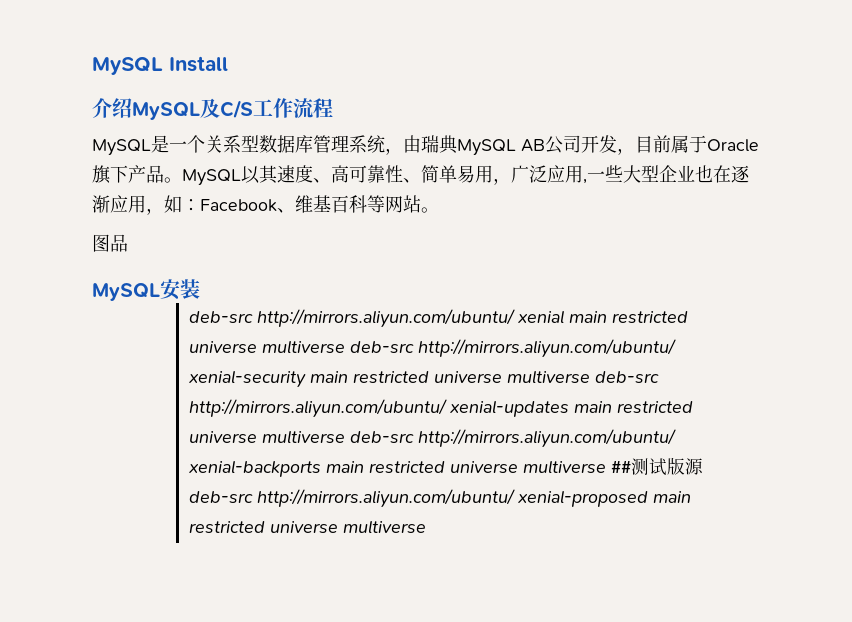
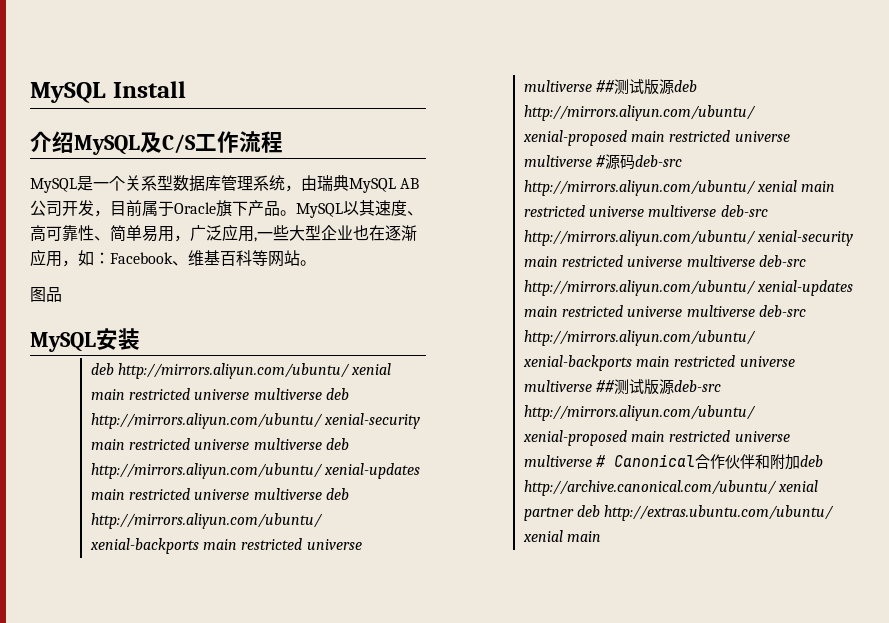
- deb-src http://mirrors.aliyun.com/ubuntu/ xenial main restricted universe multiverse deb-src http://mirrors.aliyun.com/ubuntu/ xenial-security main restricted universe multiverse deb-src http://mirrors.aliyun.com/ubuntu/ xenial-updates main restricted universe multiverse deb-src http://mirrors.aliyun.com/ubuntu/ xenial-backports main restricted universe multiverse ##测试版源deb-src http://mirrors.aliyun.com/ubuntu/ xenial-proposed main restricted universe multiverse
+ deb http://mirrors.aliyun.com/ubuntu/ xenial main restricted universe multiverse deb http://mirrors.aliyun.com/ubuntu/ xenial-security main restricted universe multiverse deb http://mirrors.aliyun.com/ubuntu/ xenial-updates main restricted universe multiverse deb http://mirrors.aliyun.com/ubuntu/ xenial-backports main restricted universe multiverse ##测试版源deb http://mirrors.aliyun.com/ubuntu/ xenial-proposed main restricted universe multiverse #源码deb-src http://mirrors.aliyun.com/ubuntu/ xenial main restricted universe multiverse deb-src http://mirrors.aliyun.com/ubuntu/ xenial-security main restricted universe multiverse deb-src http://mirrors.aliyun.com/ubuntu/ xenial-updates main restricted universe multiverse deb-src http://mirrors.aliyun.com/ubuntu/ xenial-backports main restricted universe multiverse ##测试版源deb-src http://mirrors.aliyun.com/ubuntu/ xenial-proposed main restricted universe multiverse # Canonical合作伙伴和附加deb http://archive.canonical.com/ubuntu/ xenial partner deb http://extras.ubuntu.com/ubuntu/ xenial main

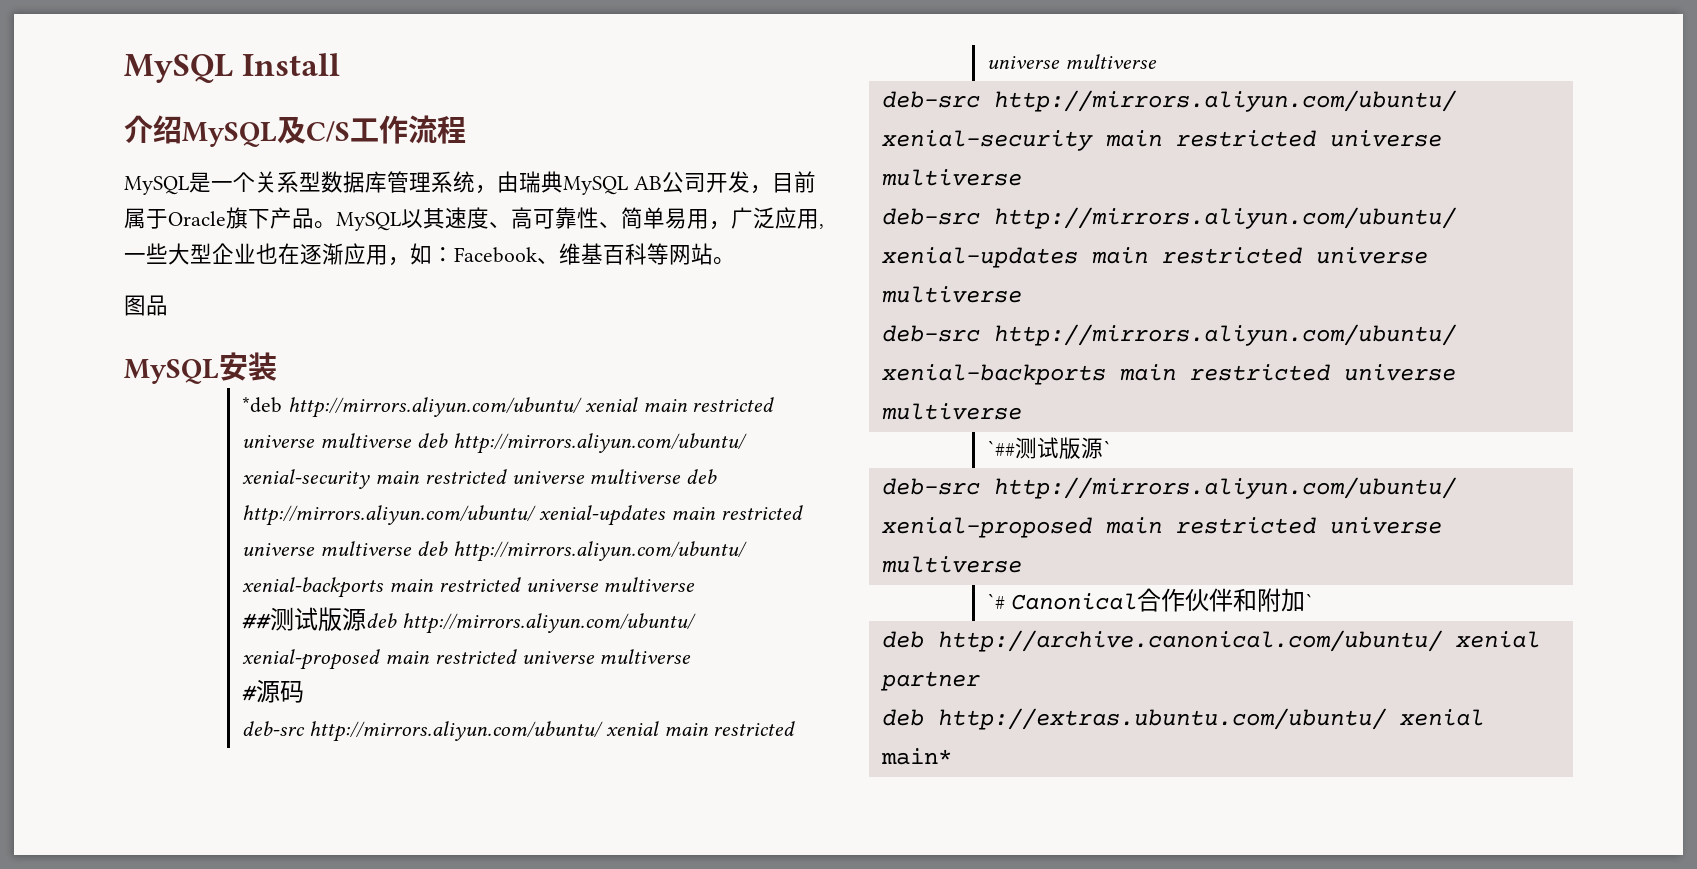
- deb http://mirrors.aliyun.com/ubuntu/ xenial main restricted universe multiverse deb http://mirrors.aliyun.com/ubuntu/ xenial-security main restricted universe multiverse deb http://mirrors.aliyun.com/ubuntu/ xenial-updates main restricted universe multiverse deb http://mirrors.aliyun.com/ubuntu/ xenial-backports main restricted universe multiverse ##测试版源deb http://mirrors.aliyun.com/ubuntu/ xenial-proposed main restricted universe multiverse #源码deb-src http://mirrors.aliyun.com/ubuntu/ xenial main restricted universe multiverse deb-src http://mirrors.aliyun.com/ubuntu/ xenial-security main restricted universe multiverse deb-src http://mirrors.aliyun.com/ubuntu/ xenial-updates main restricted universe multiverse deb-src http://mirrors.aliyun.com/ubuntu/ xenial-backports main restricted universe multiverse ##测试版源deb-src http://mirrors.aliyun.com/ubuntu/ xenial-proposed main restricted universe multiverse # Canonical合作伙伴和附加deb http://archive.canonical.com/ubuntu/ xenial partner deb http://extras.ubuntu.com/ubuntu/ xenial main
+ *deb http://mirrors.aliyun.com/ubuntu/ xenial main restricted universe multiverse deb http://mirrors.aliyun.com/ubuntu/ xenial-security main restricted universe multiverse deb http://mirrors.aliyun.com/ubuntu/ xenial-updates main restricted universe multiverse deb http://mirrors.aliyun.com/ubuntu/ xenial-backports main restricted universe multiverse
+ ##测试版源deb http://mirrors.aliyun.com/ubuntu/ xenial-proposed main restricted universe multiverse
+ #源码
+ deb-src http://mirrors.aliyun.com/ubuntu/ xenial main restricted universe multiverse
+ deb-src http://mirrors.aliyun.com/ubuntu/ xenial-security main restricted universe multiverse
+ deb-src http://mirrors.aliyun.com/ubuntu/ xenial-updates main restricted universe multiverse
+ deb-src http://mirrors.aliyun.com/ubuntu/ xenial-backports main restricted universe multiverse
+ `##测试版源`
+ deb-src http://mirrors.aliyun.com/ubuntu/ xenial-proposed main restricted universe multiverse
+ `# Canonical合作伙伴和附加`
+ deb http://archive.canonical.com/ubuntu/ xenial partner
+ deb http://extras.ubuntu.com/ubuntu/ xenial main*

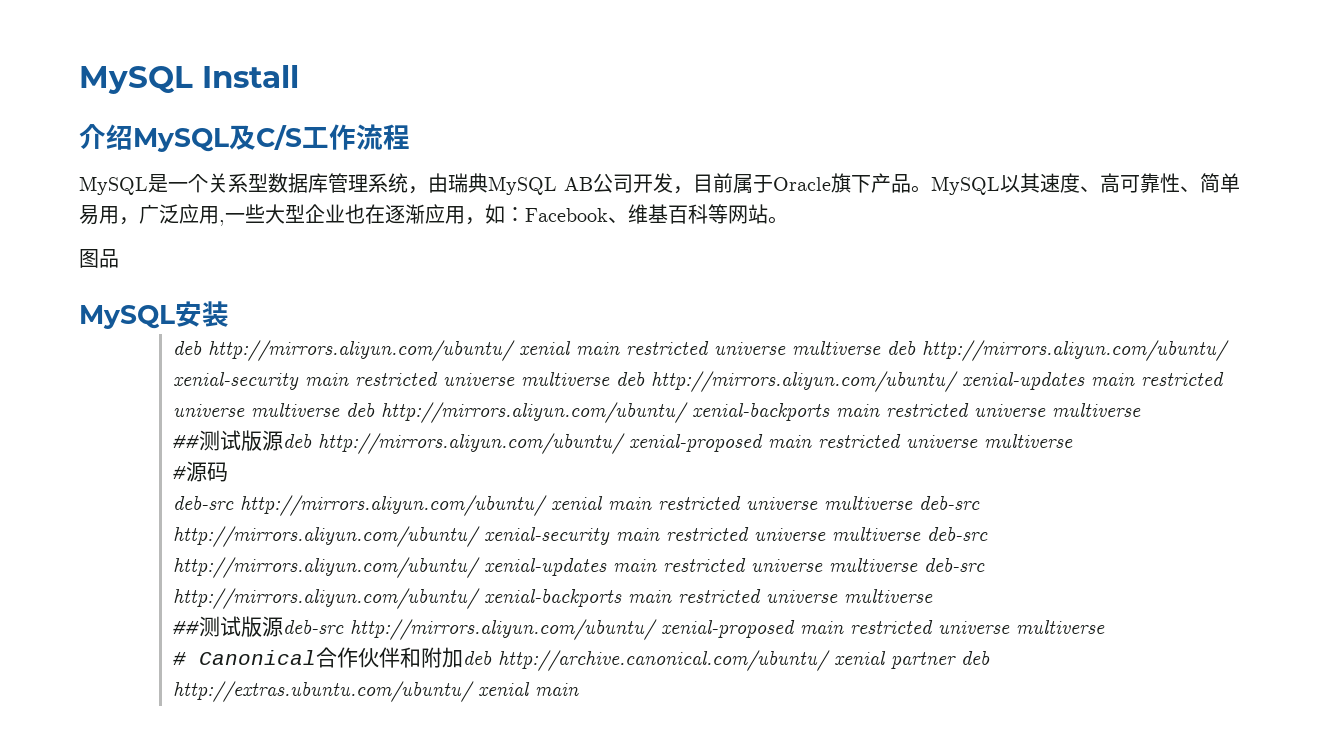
- *deb http://mirrors.aliyun.com/ubuntu/ xenial main restricted universe multiverse deb http://mirrors.aliyun.com/ubuntu/ xenial-security main restricted universe multiverse deb http://mirrors.aliyun.com/ubuntu/ xenial-updates main restricted universe multiverse deb http://mirrors.aliyun.com/ubuntu/ xenial-backports main restricted universe multiverse
+ deb http://mirrors.aliyun.com/ubuntu/ xenial main restricted universe multiverse deb http://mirrors.aliyun.com/ubuntu/ xenial-security main restricted universe multiverse deb http://mirrors.aliyun.com/ubuntu/ xenial-updates main restricted universe multiverse deb http://mirrors.aliyun.com/ubuntu/ xenial-backports main restricted universe multiverse
- deb-src http://mirrors.aliyun.com/ubuntu/ xenial main restricted universe multiverse
- deb-src http://mirrors.aliyun.com/ubuntu/ xenial-security main restricted universe multiverse
- deb-src http://mirrors.aliyun.com/ubuntu/ xenial-updates main restricted universe multiverse
- deb-src http://mirrors.aliyun.com/ubuntu/ xenial-backports main restricted universe multiverse
+ deb-src http://mirrors.aliyun.com/ubuntu/ xenial main restricted universe multiverse deb-src http://mirrors.aliyun.com/ubuntu/ xenial-security main restricted universe multiverse deb-src http://mirrors.aliyun.com/ubuntu/ xenial-updates main restricted universe multiverse deb-src http://mirrors.aliyun.com/ubuntu/ xenial-backports main restricted universe multiverse
- `##测试版源`
- deb-src http://mirrors.aliyun.com/ubuntu/ xenial-proposed main restricted universe multiverse
+ ##测试版源deb-src http://mirrors.aliyun.com/ubuntu/ xenial-proposed main restricted universe multiverse
- `# Canonical合作伙伴和附加`
- deb http://archive.canonical.com/ubuntu/ xenial partner
- deb http://extras.ubuntu.com/ubuntu/ xenial main*
+ # Canonical合作伙伴和附加deb http://archive.canonical.com/ubuntu/ xenial partner deb http://extras.ubuntu.com/ubuntu/ xenial main

